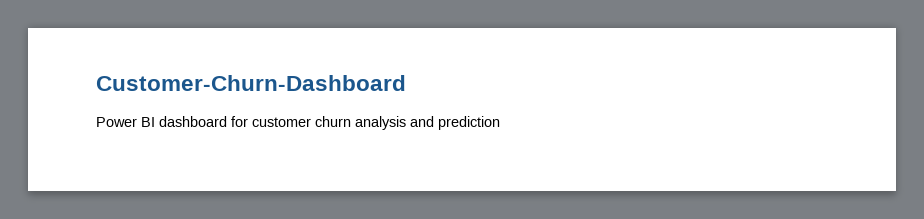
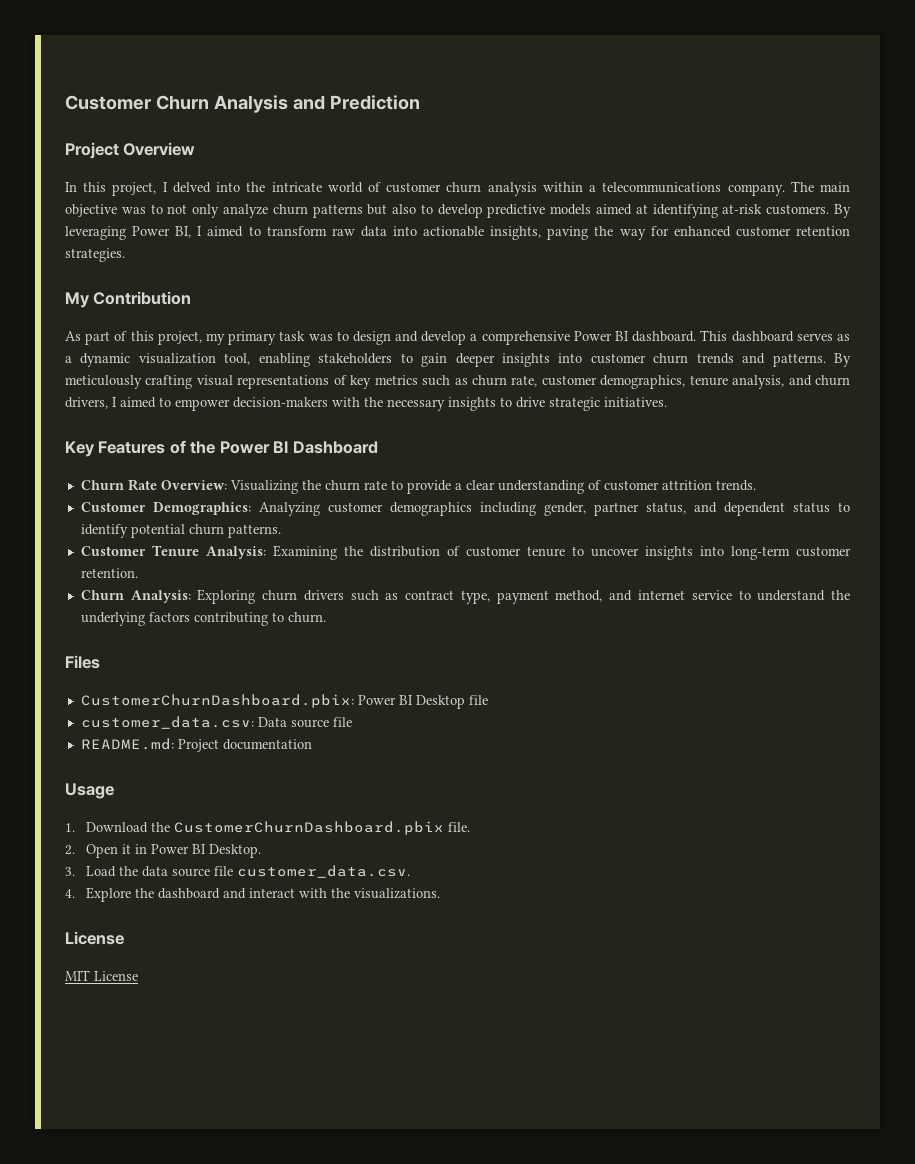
- Customer-Churn-Dashboard
- Power BI dashboard for customer churn analysis and prediction
+ Customer Churn Analysis and Prediction
+ Project Overview
+ In this project, I delved into the intricate world of customer churn analysis within a telecommunications company. The main objective was to not only analyze churn patterns but also to develop predictive models aimed at identifying at-risk customers. By leveraging Power BI, I aimed to transform raw data into actionable insights, paving the way for enhanced customer retention strategies.
+ My Contribution
+ As part of this project, my primary task was to design and develop a comprehensive Power BI dashboard. This dashboard serves as a dynamic visualization tool, enabling stakeholders to gain deeper insights into customer churn trends and patterns. By meticulously crafting visual representations of key metrics such as churn rate, customer demographics, tenure analysis, and churn drivers, I aimed to empower decision-makers with the necessary insights to drive strategic initiatives.
+ Key Features of the Power BI Dashboard
+ Churn Rate Overview: Visualizing the churn rate to provide a clear understanding of customer attrition trends.
+ Customer Demographics: Analyzing customer demographics including gender, partner status, and dependent status to identify potential churn patterns.
+ Customer Tenure Analysis: Examining the distribution of customer tenure to uncover insights into long-term customer retention.
+ Churn Analysis: Exploring churn drivers such as contract type, payment method, and internet service to understand the underlying factors contributing to churn.
+ Files
+ CustomerChurnDashboard.pbix: Power BI Desktop file
+ customer_data.csv: Data source file
+ README.md: Project documentation
+ Usage
+ 1. Download the CustomerChurnDashboard.pbix file.
+ 2. Open it in Power BI Desktop.
+ 3. Load the data source file customer_data.csv.
+ 4. Explore the dashboard and interact with the visualizations.
+ License
+ MIT License

